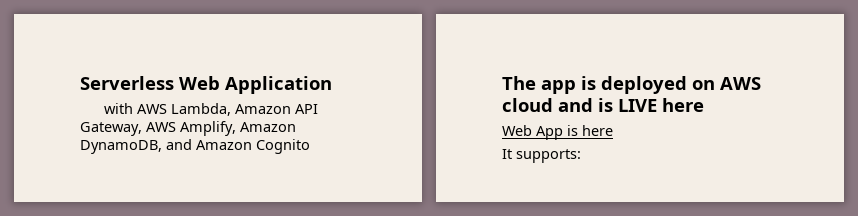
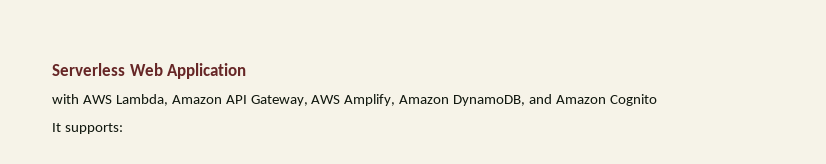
- The app is deployed on AWS cloud and is LIVE here
- Web App is here

